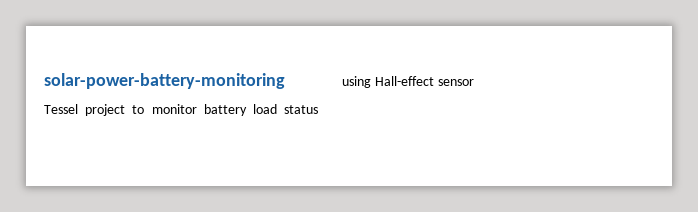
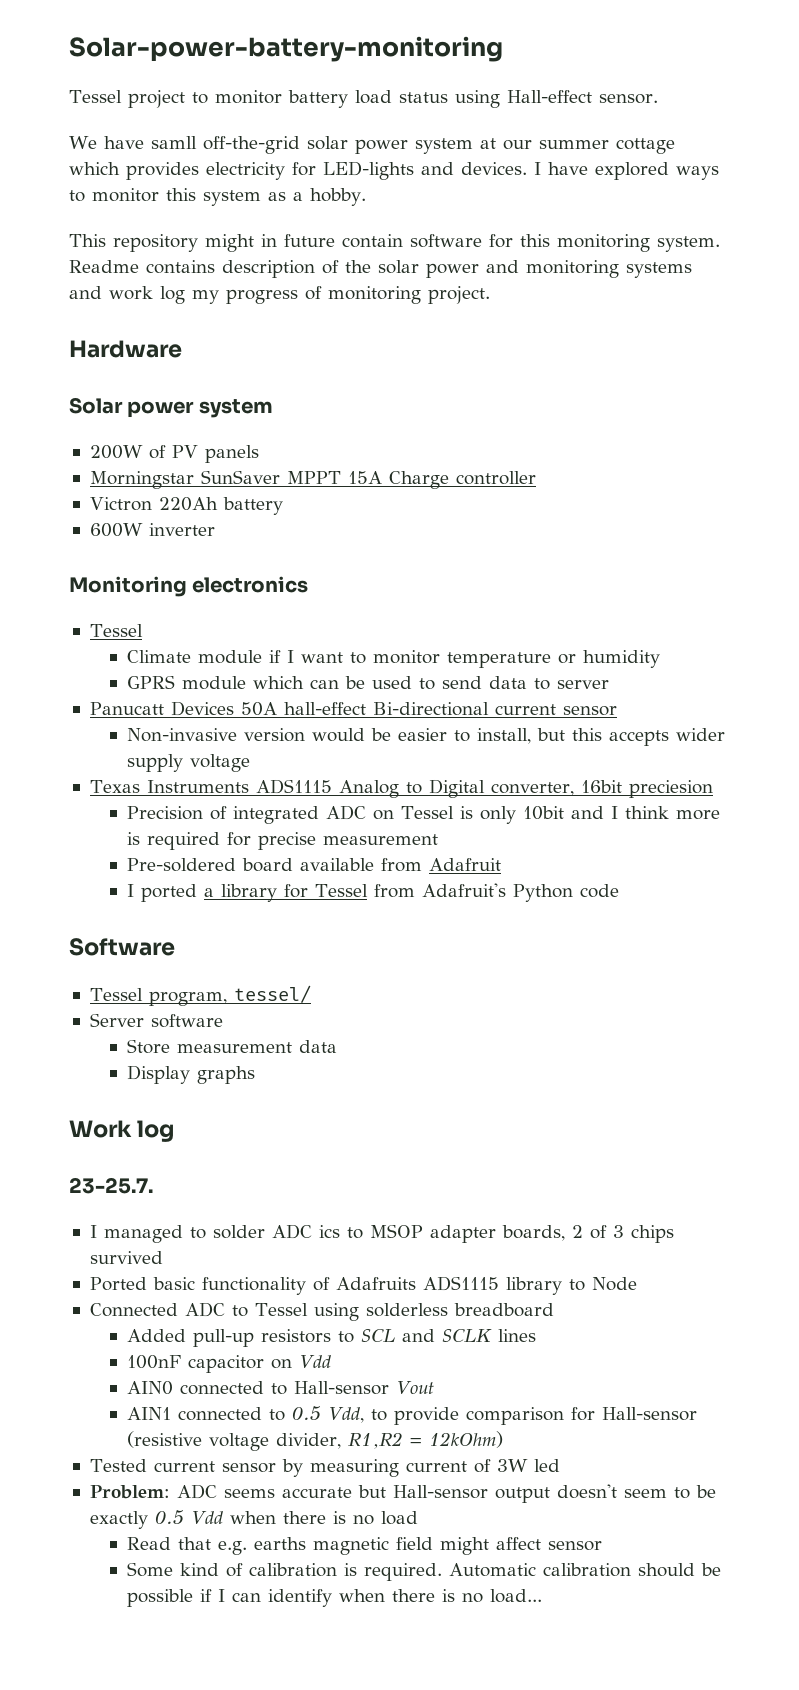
- solar-power-battery-monitoring
+ Solar-power-battery-monitoring
- Tessel project to monitor battery load status using Hall-effect sensor
+ Tessel project to monitor battery load status using Hall-effect sensor.
+ We have samll off-the-grid solar power system at our summer cottage which provides electricity for LED-lights and devices. I have explored ways to monitor this system as a hobby.
+ This repository might in future contain software for this monitoring system. Readme contains description of the solar power and monitoring systems and work log my progress of monitoring project.
+ Hardware
+ Solar power system
+ 200W of PV panels
+ Morningstar SunSaver MPPT 15A Charge controller
+ Victron 220Ah battery
+ 600W inverter
+ Monitoring electronics
+ Tessel
+ Climate module if I want to monitor temperature or humidity
+ GPRS module which can be used to send data to server
+ Panucatt Devices 50A hall-effect Bi-directional current sensor
+ Non-invasive version would be easier to install, but this accepts wider supply voltage
+ Texas Instruments ADS1115 Analog to Digital converter, 16bit preciesion
+ Precision of integrated ADC on Tessel is only 10bit and I think more is required for precise measurement
+ Pre-soldered board available from Adafruit
+ I ported a library for Tessel from Adafruit's Python code
+ Software
+ Tessel program, tessel/
+ Server software
+ Store measurement data
+ Display graphs
+ Work log
+ 23-25.7.
+ I managed to solder ADC ics to MSOP adapter boards, 2 of 3 chips survived
+ Ported basic functionality of Adafruits ADS1115 library to Node
+ Connected ADC to Tessel using solderless breadboard
+ Added pull-up resistors to SCL and SCLK lines
+ 100nF capacitor on Vdd
+ AIN0 connected to Hall-sensor Vout
+ AIN1 connected to 0.5 Vdd, to provide comparison for Hall-sensor (resistive voltage divider, R1,R2 = 12kOhm)
+ Tested current sensor by measuring current of 3W led
+ Problem: ADC seems accurate but Hall-sensor output doesn't seem to be exactly 0.5 Vdd when there is no load
+ Read that e.g. earths magnetic field might affect sensor
+ Some kind of calibration is required. Automatic calibration should be possible if I can identify when there is no load...

